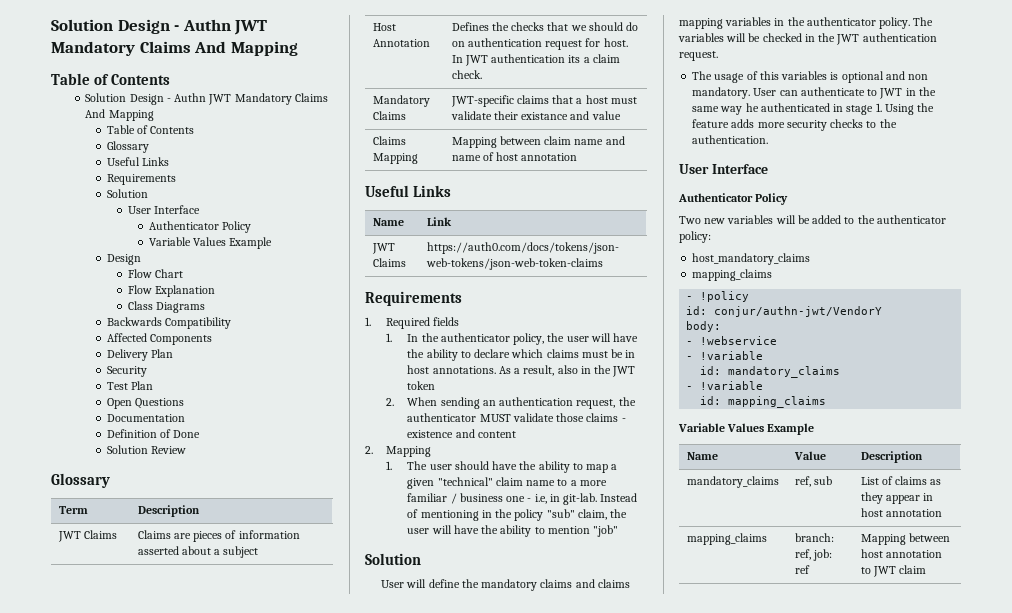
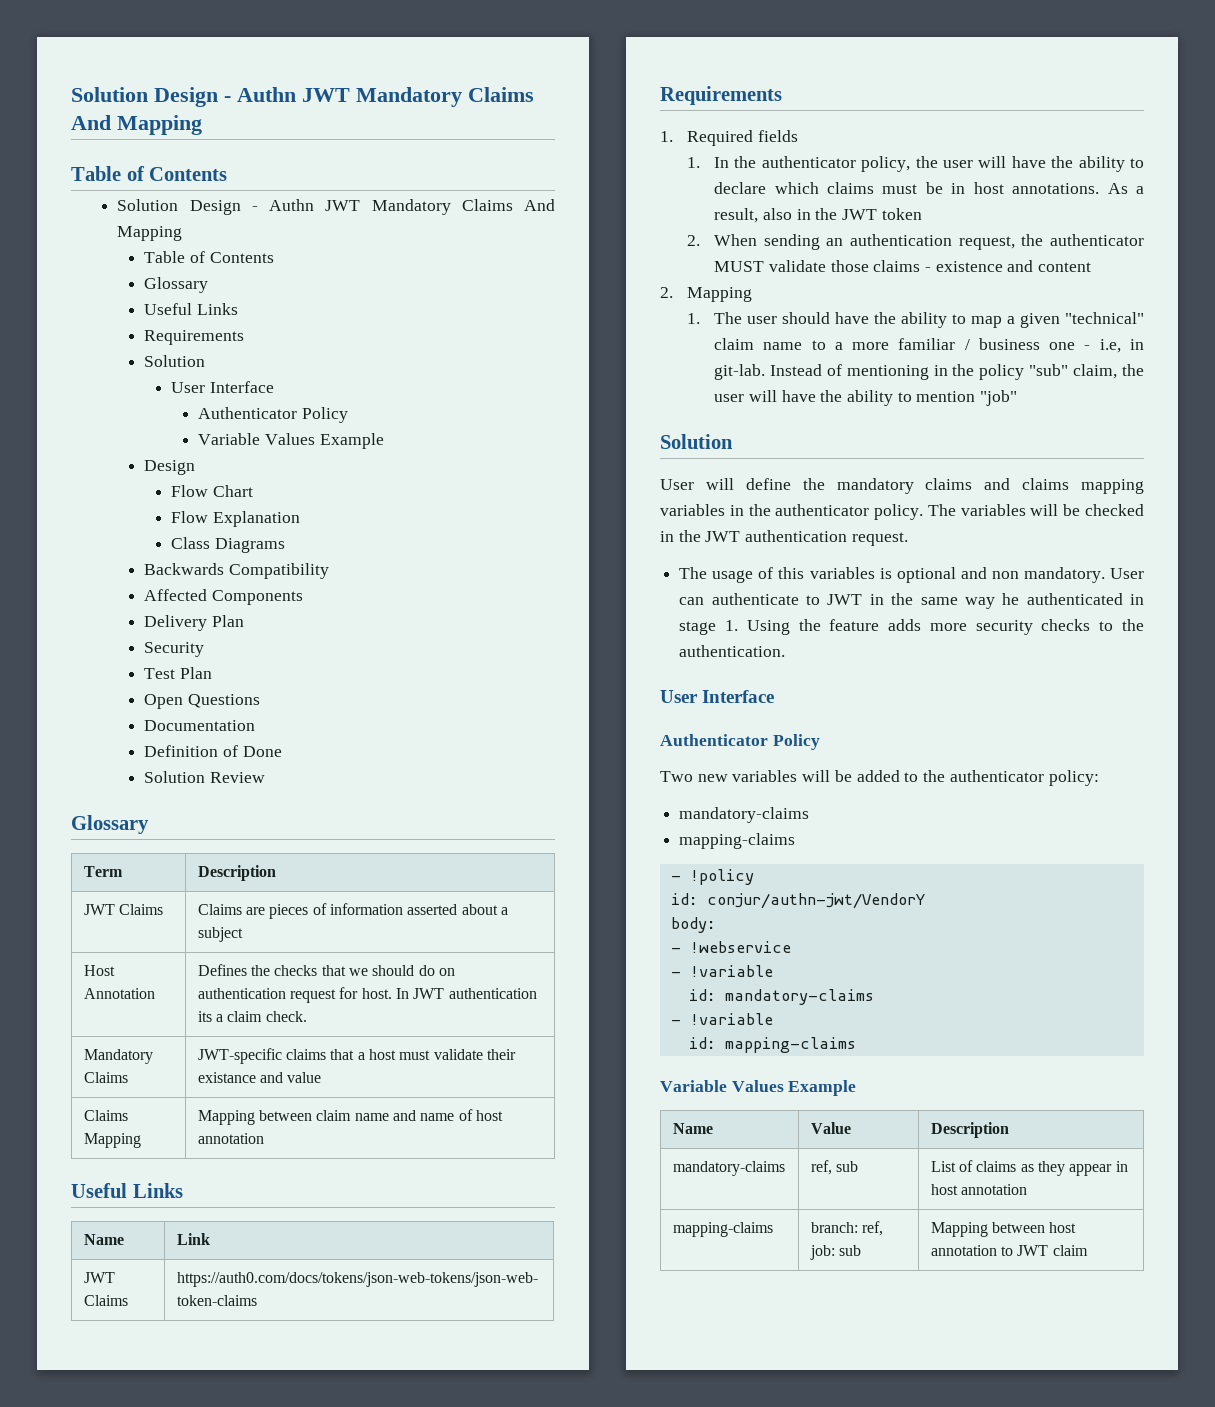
  Two new variables will be added to the authenticator policy:
- host_mandatory_claims
- mapping_claims
+ mandatory-claims
+ mapping-claims
- id: mandatory_claims
+ id: mandatory-claims
  - !variable
- id: mapping_claims
+ id: mapping-claims
- mandatory_claims | ref, sub | List of claims as they appear in host annotation
+ mandatory-claims | ref, sub | List of claims as they appear in host annotation
- mapping_claims | branch: ref, job: ref | Mapping between host annotation to JWT claim
+ mapping-claims | branch: ref, job: sub | Mapping between host annotation to JWT claim

